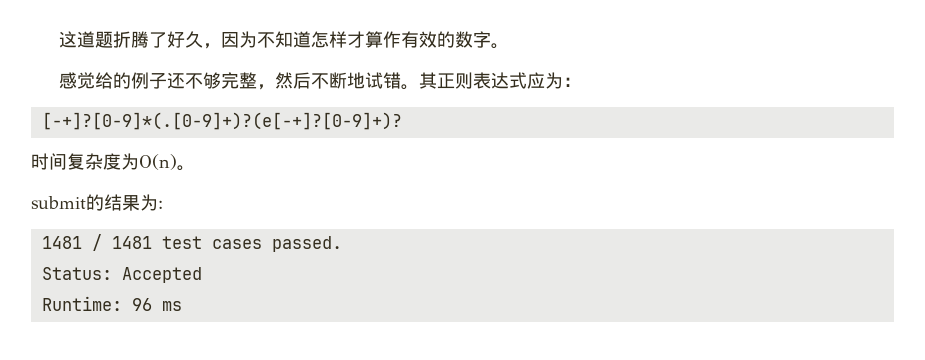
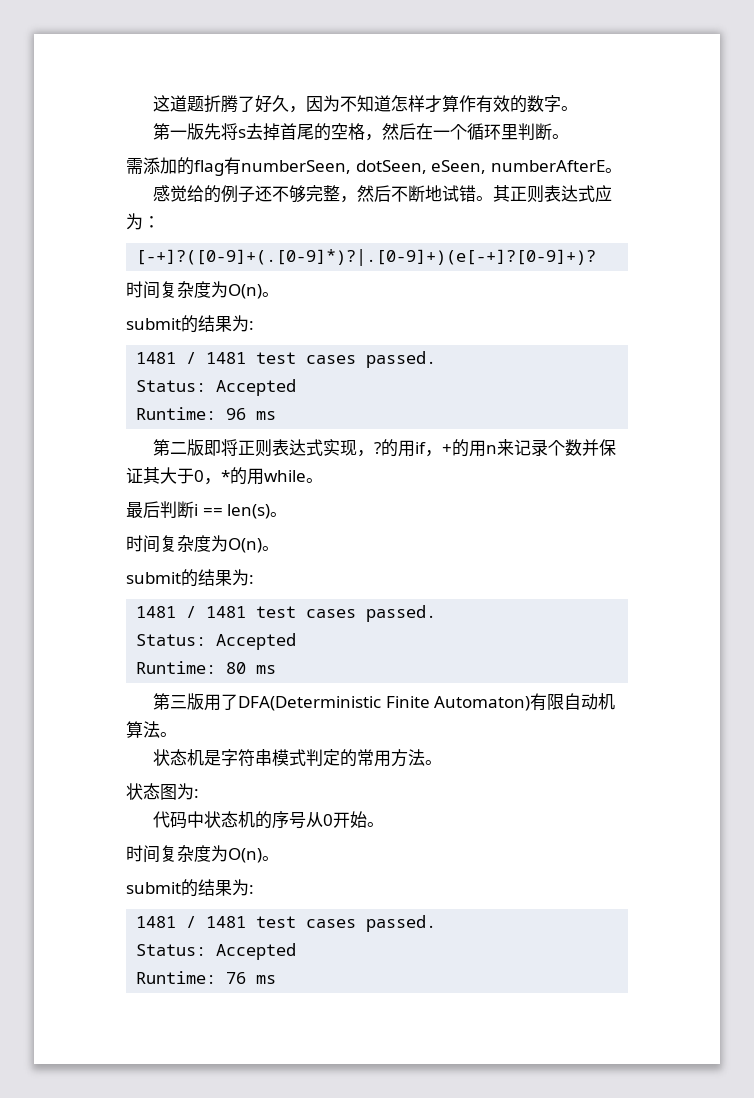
+ 第一版先将s去掉首尾的空格，然后在一个循环里判断。
+ 需添加的flag有numberSeen, dotSeen, eSeen, numberAfterE。
- [-+]?[0-9]*(.[0-9]+)?(e[-+]?[0-9]+)?
+ [-+]?([0-9]+(.[0-9]*)?|.[0-9]+)(e[-+]?[0-9]+)?
+ 第二版即将正则表达式实现，?的用if，+的用n来记录个数并保证其大于0，*的用while。
+ 最后判断i == len(s)。
+ 时间复杂度为O(n)。
+ submit的结果为:
+ 1481 / 1481 test cases passed.
+ Status: Accepted
+ Runtime: 80 ms
+ 第三版用了DFA(Deterministic Finite Automaton)有限自动机算法。
+ 状态机是字符串模式判定的常用方法。
+ 状态图为:
+ 代码中状态机的序号从0开始。
+ 时间复杂度为O(n)。
+ submit的结果为:
+ 1481 / 1481 test cases passed.
+ Status: Accepted
+ Runtime: 76 ms

